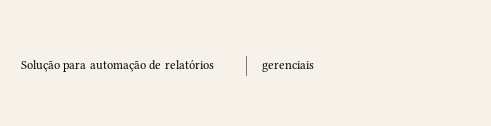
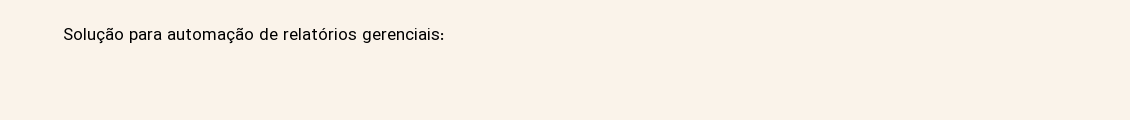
- Solução para automação de relatórios gerenciais
+ Solução para automação de relatórios gerenciais:

